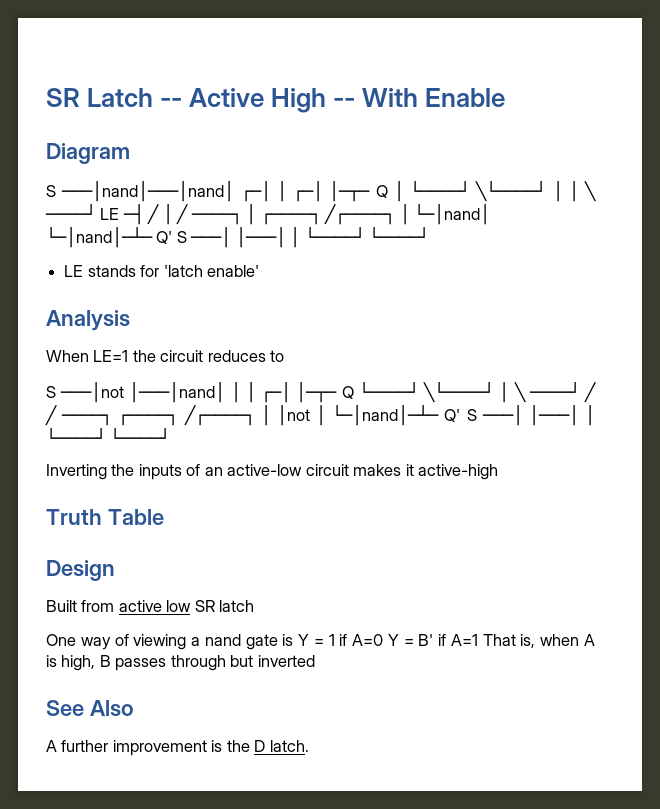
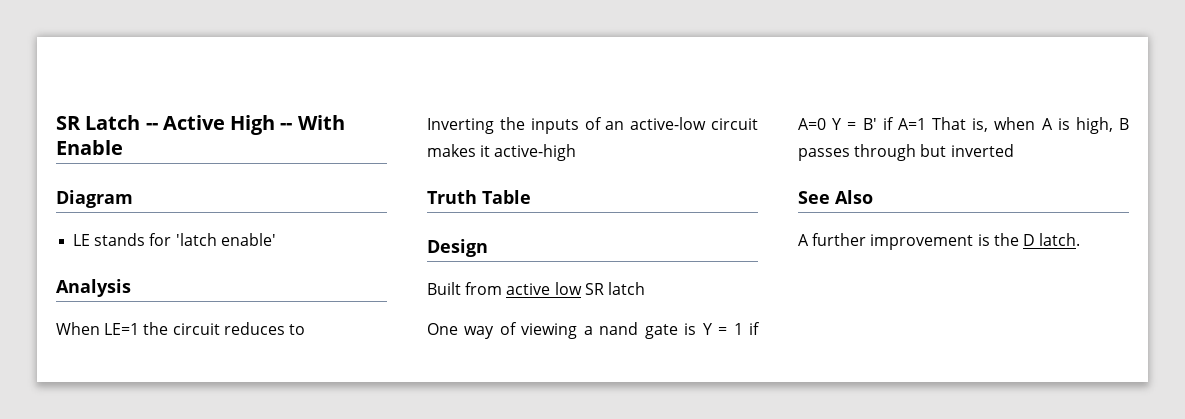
- S ───│nand│───│nand│ ┌─│ │ ┌─│ │─┬─ Q │ └────┘ ╲└────┘ │ │ ╲ ────┘ LE ─┤ ╱ │ ╱ ────┐ │ ┌────┐ ╱┌────┐ │ └─│nand│ └─│nand│─┴─ Q' S ───│ │───│ │ └────┘ └────┘
- S ───│not │───│nand│ │ │ ┌─│ │─┬─ Q └────┘ ╲└────┘ │ ╲ ────┘ ╱ ╱ ────┐ ┌────┐ ╱┌────┐ │ │not │ └─│nand│─┴─ Q' S ───│ │───│ │ └────┘ └────┘

